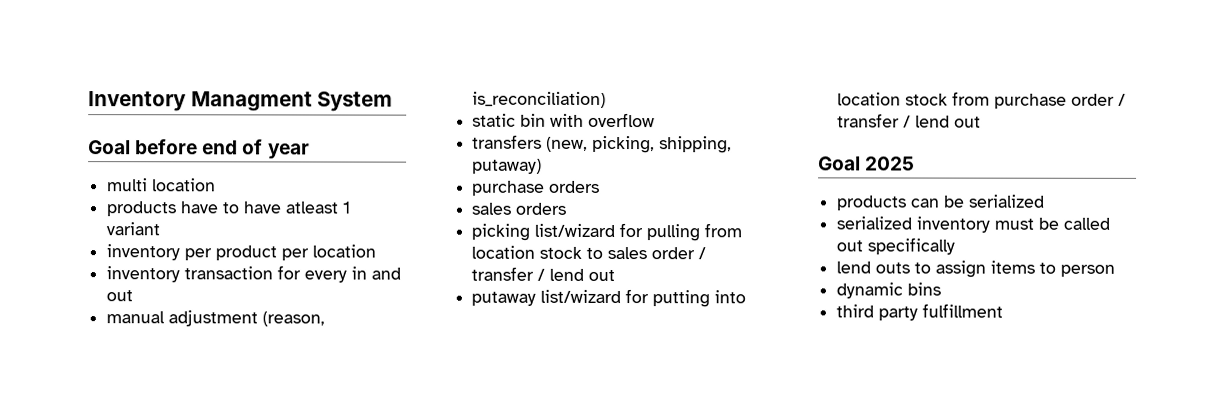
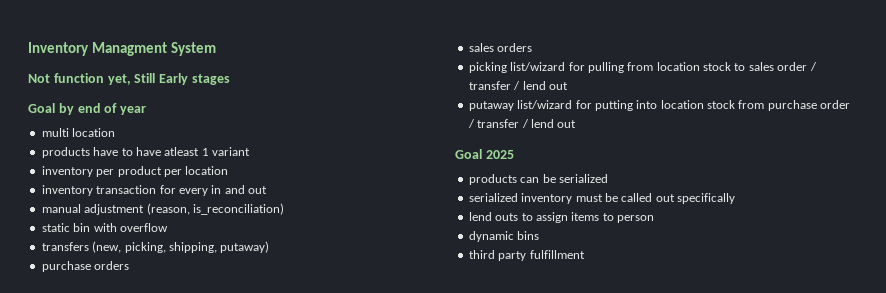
- Goal before end of year
+ Not function yet, Still Early stages
+ Goal by end of year

